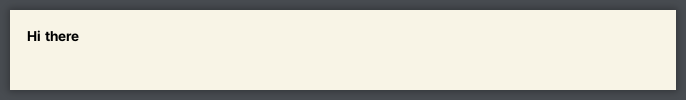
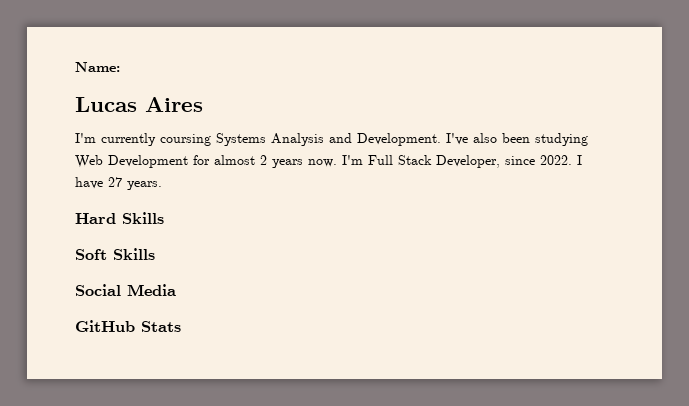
- Hi there
+ Name:
+ Lucas Aires
+ I'm currently coursing Systems Analysis and Development. I've also been studying Web Development for almost 2 years now. I'm Full Stack Developer, since 2022. I have 27 years.
+ Hard Skills
+ Soft Skills
+ Social Media
+ GitHub Stats

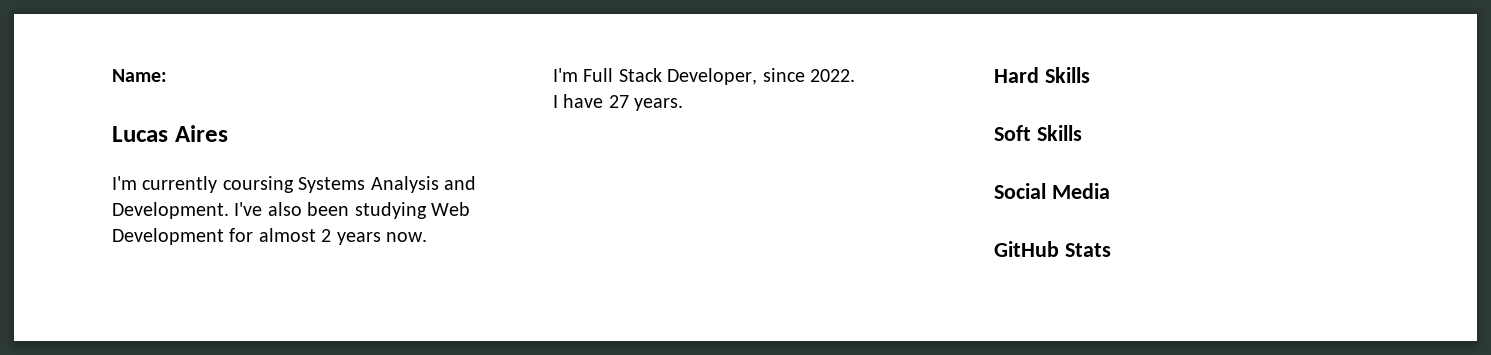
- I've also been studying Web Development for almost 2 years now. I'm Full Stack Developer, since 2022. I have 27 years.
+ I've also been studying Web Development for almost 2 years now.
+ I'm Full Stack Developer, since 2022.
+ I have 27 years.

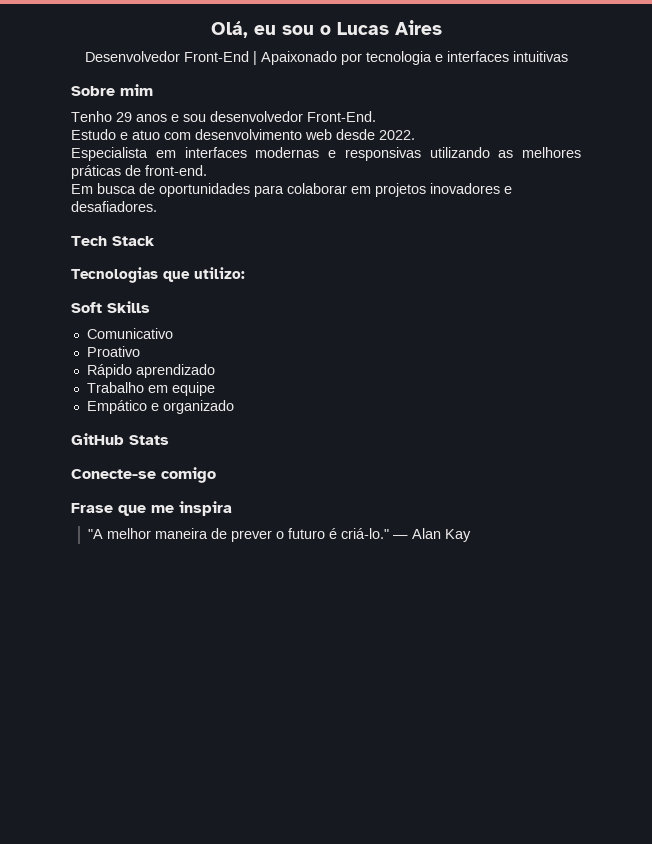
- Name:
- Lucas Aires
- I'm currently coursing Systems Analysis and Development. I've also been studying Web Development for almost 2 years now.
- I'm Full Stack Developer, since 2022.
- I have 27 years.
- Hard Skills
+ Olá, eu sou o Lucas Aires
+ Desenvolvedor Front-End | Apaixonado por tecnologia e interfaces intuitivas
+ Sobre mim
+ Tenho 29 anos e sou desenvolvedor Front-End.
+ Estudo e atuo com desenvolvimento web desde 2022.
+ Especialista em interfaces modernas e responsivas utilizando as melhores práticas de front-end.
+ Em busca de oportunidades para colaborar em projetos inovadores e desafiadores.
+ Tech Stack
+ Tecnologias que utilizo:
  Soft Skills
- Social Media
+ Comunicativo
+ Proativo
+ Rápido aprendizado
+ Trabalho em equipe
+ Empático e organizado
  GitHub Stats
+ Conecte-se comigo
+ Frase que me inspira
+ "A melhor maneira de prever o futuro é criá-lo." — Alan Kay

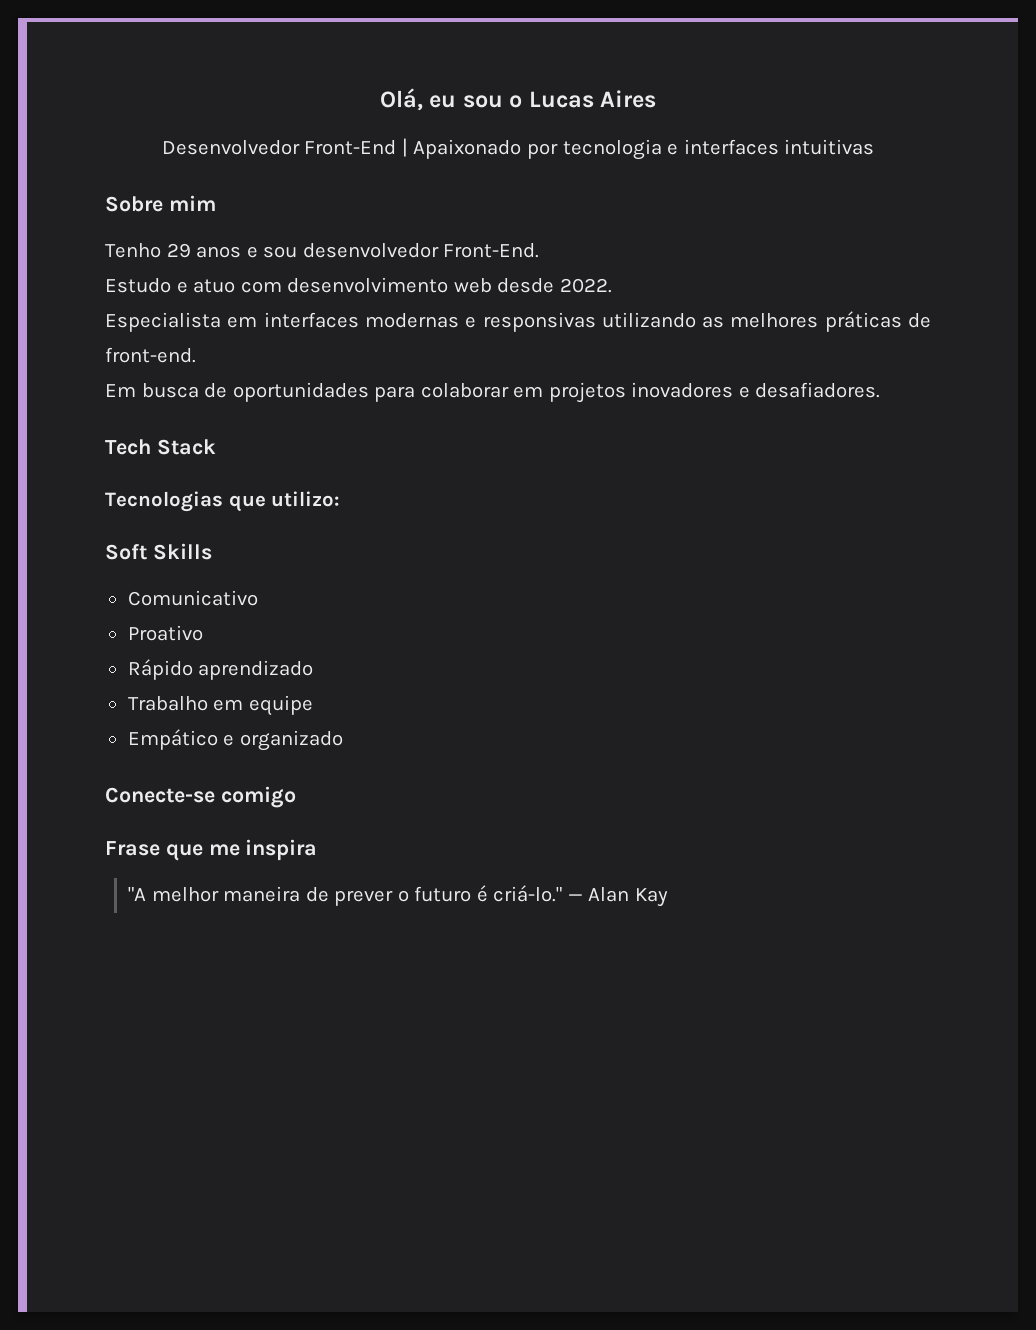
- GitHub Stats

